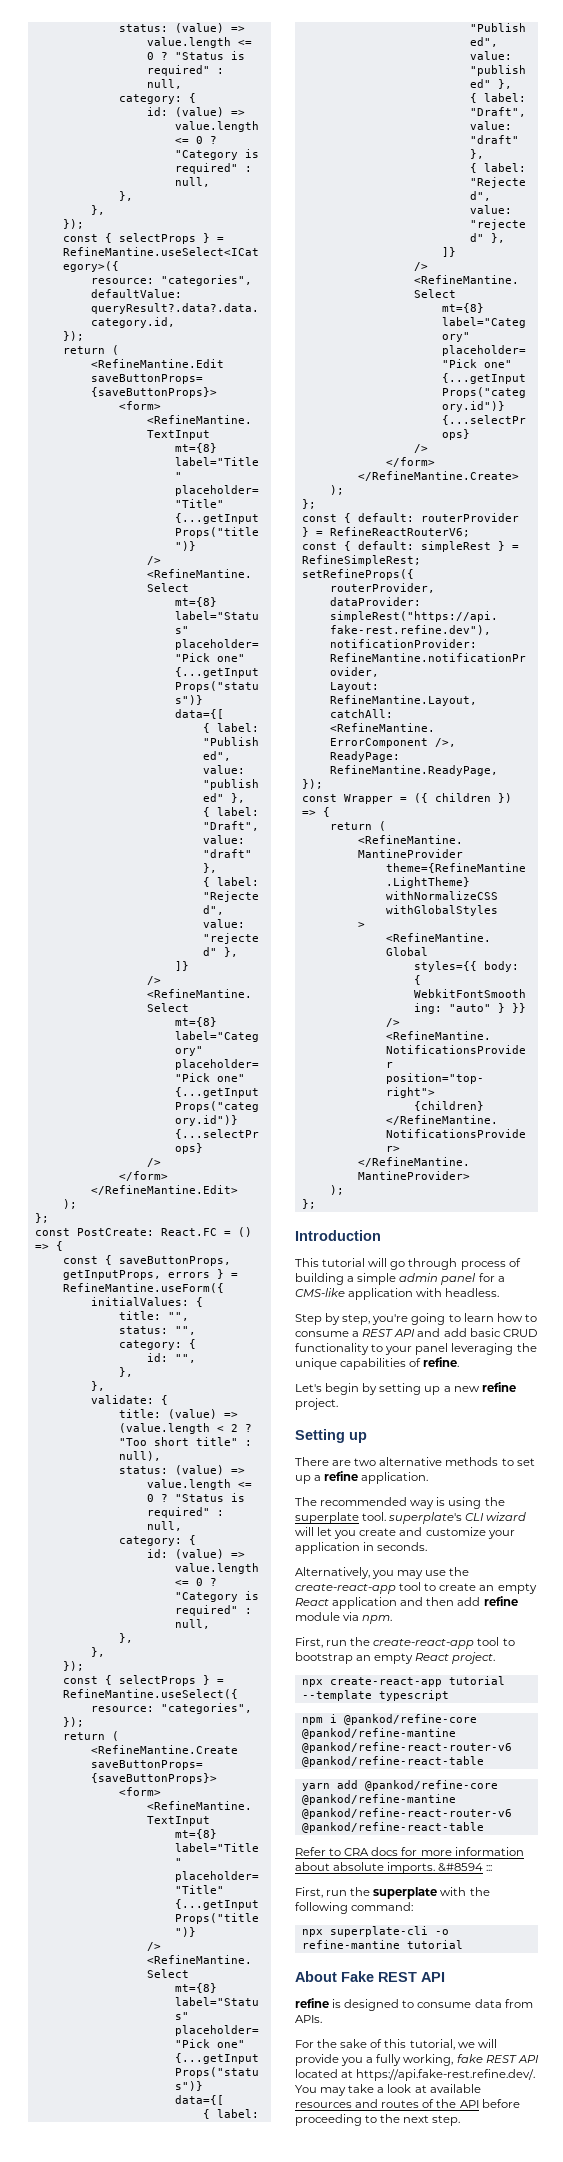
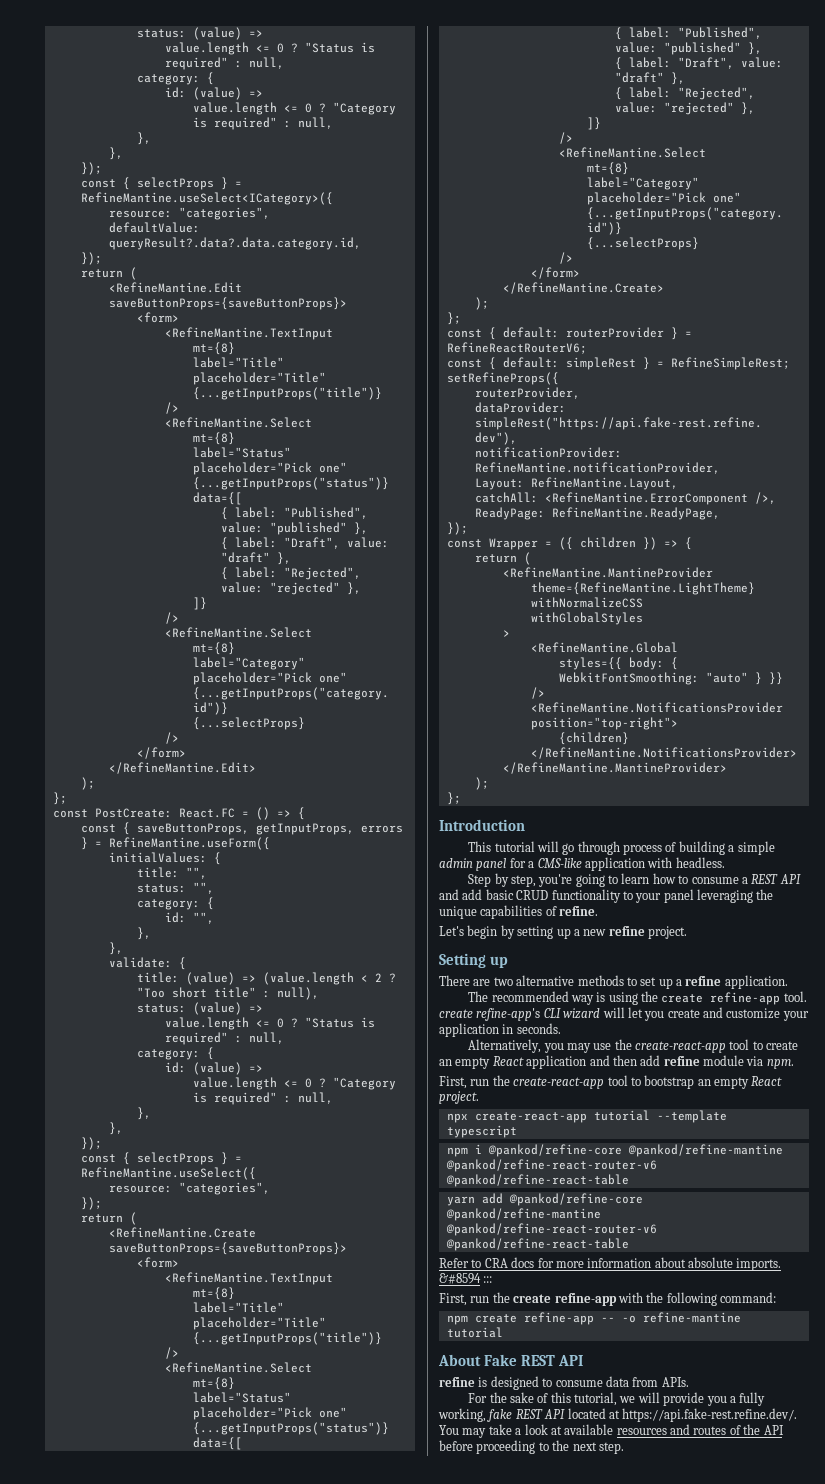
- The recommended way is using the superplate tool. superplate's CLI wizard will let you create and customize your application in seconds.
+ The recommended way is using the create refine-app tool. create refine-app's CLI wizard will let you create and customize your application in seconds.
- First, run the superplate with the following command:
+ First, run the create refine-app with the following command:
- npx superplate-cli -o refine-mantine tutorial
+ npm create refine-app -- -o refine-mantine tutorial

